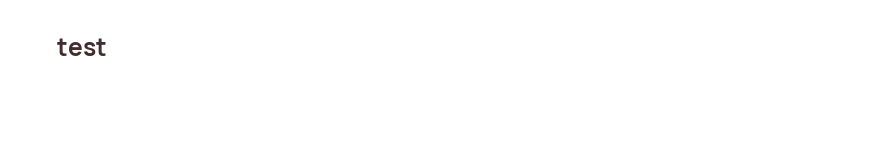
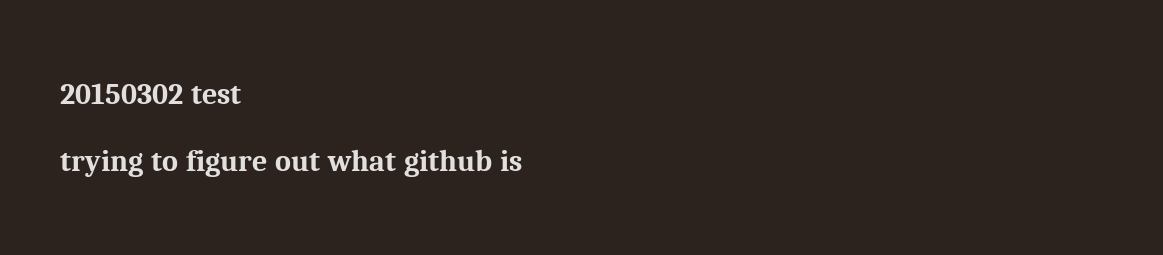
- test
+ 20150302 test
+ trying to figure out what github is

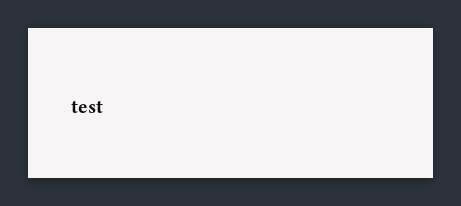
- 20150302 test
+ test
- trying to figure out what github is

